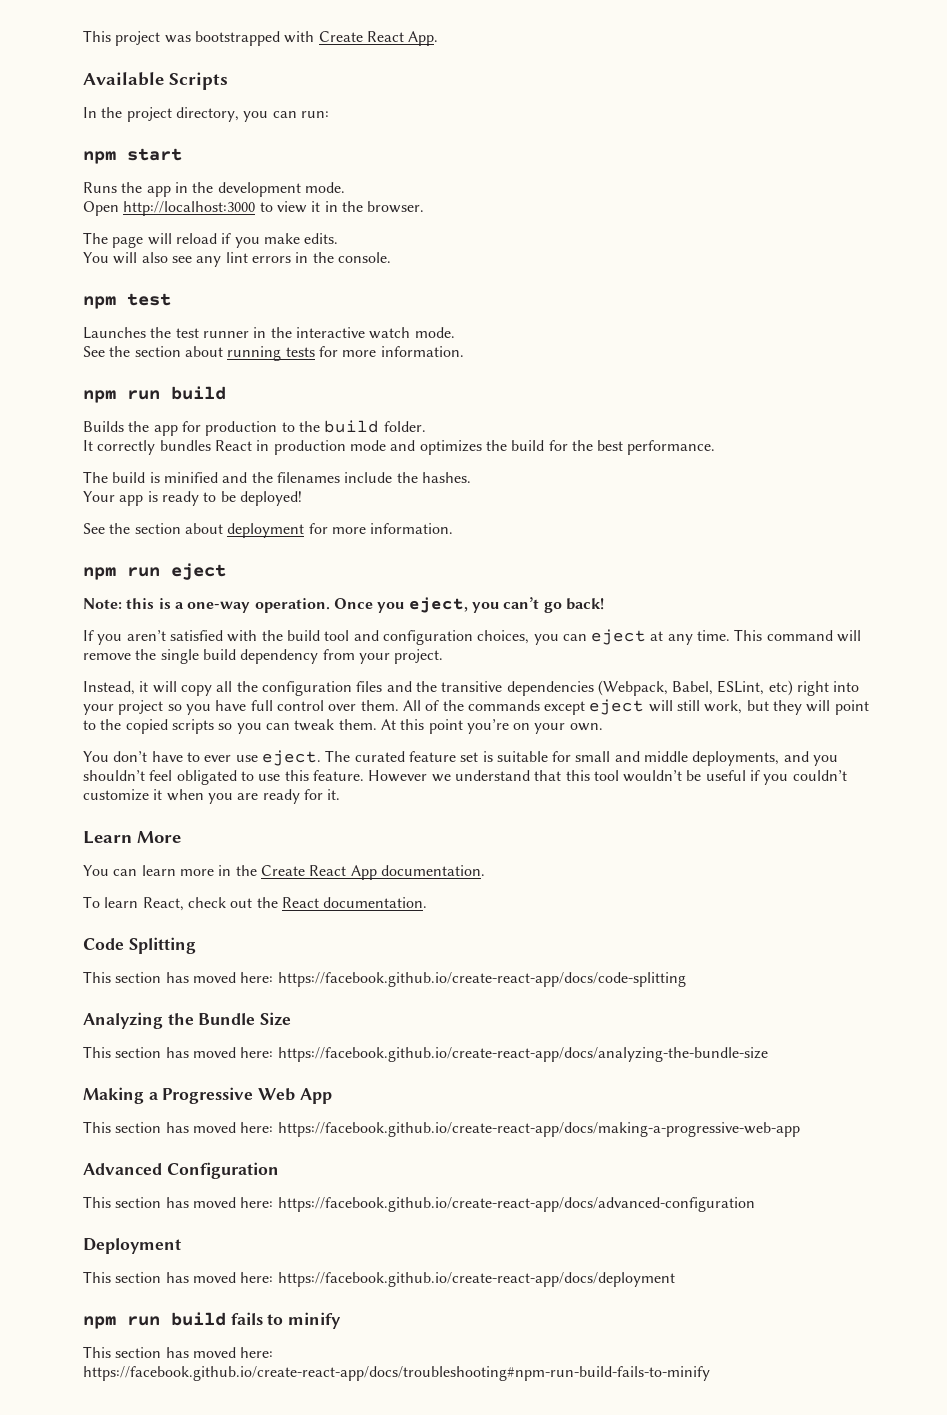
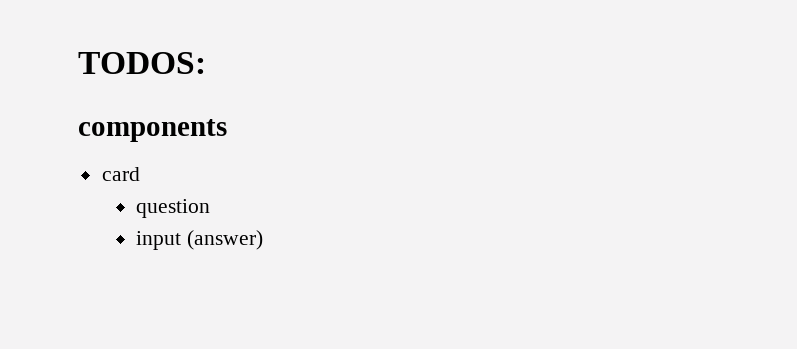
- This project was bootstrapped with Create React App.
- Available Scripts
- In the project directory, you can run:
- npm start
- Runs the app in the development mode.
- Open http://localhost:3000 to view it in the browser.
- The page will reload if you make edits.
- You will also see any lint errors in the console.
- npm test
- Launches the test runner in the interactive watch mode.
- See the section about running tests for more information.
- npm run build
- Builds the app for production to the build folder.
- It correctly bundles React in production mode and optimizes the build for the best performance.
- The build is minified and the filenames include the hashes.
- Your app is ready to be deployed!
- See the section about deployment for more information.
- npm run eject
- Note: this is a one-way operation. Once you eject, you can’t go back!
- If you aren’t satisfied with the build tool and configuration choices, you can eject at any time. This command will remove the single build dependency from your project.
- Instead, it will copy all the configuration files and the transitive dependencies (Webpack, Babel, ESLint, etc) right into your project so you have full control over them. All of the commands except eject will still work, but they will point to the copied scripts so you can tweak them. At this point you’re on your own.
- You don’t have to ever use eject. The curated feature set is suitable for small and middle deployments, and you shouldn’t feel obligated to use this feature. However we understand that this tool wouldn’t be useful if you couldn’t customize it when you are ready for it.
- Learn More
- You can learn more in the Create React App documentation.
- To learn React, check out the React documentation.
- Code Splitting
- This section has moved here: https://facebook.github.io/create-react-app/docs/code-splitting
- Analyzing the Bundle Size
- This section has moved here: https://facebook.github.io/create-react-app/docs/analyzing-the-bundle-size
- Making a Progressive Web App
- This section has moved here: https://facebook.github.io/create-react-app/docs/making-a-progressive-web-app
- Advanced Configuration
- This section has moved here: https://facebook.github.io/create-react-app/docs/advanced-configuration
- Deployment
- This section has moved here: https://facebook.github.io/create-react-app/docs/deployment
- npm run build fails to minify
- This section has moved here: https://facebook.github.io/create-react-app/docs/troubleshooting#npm-run-build-fails-to-minify
+ TODOS:
+ components
+ card
+ question
+ input (answer)

